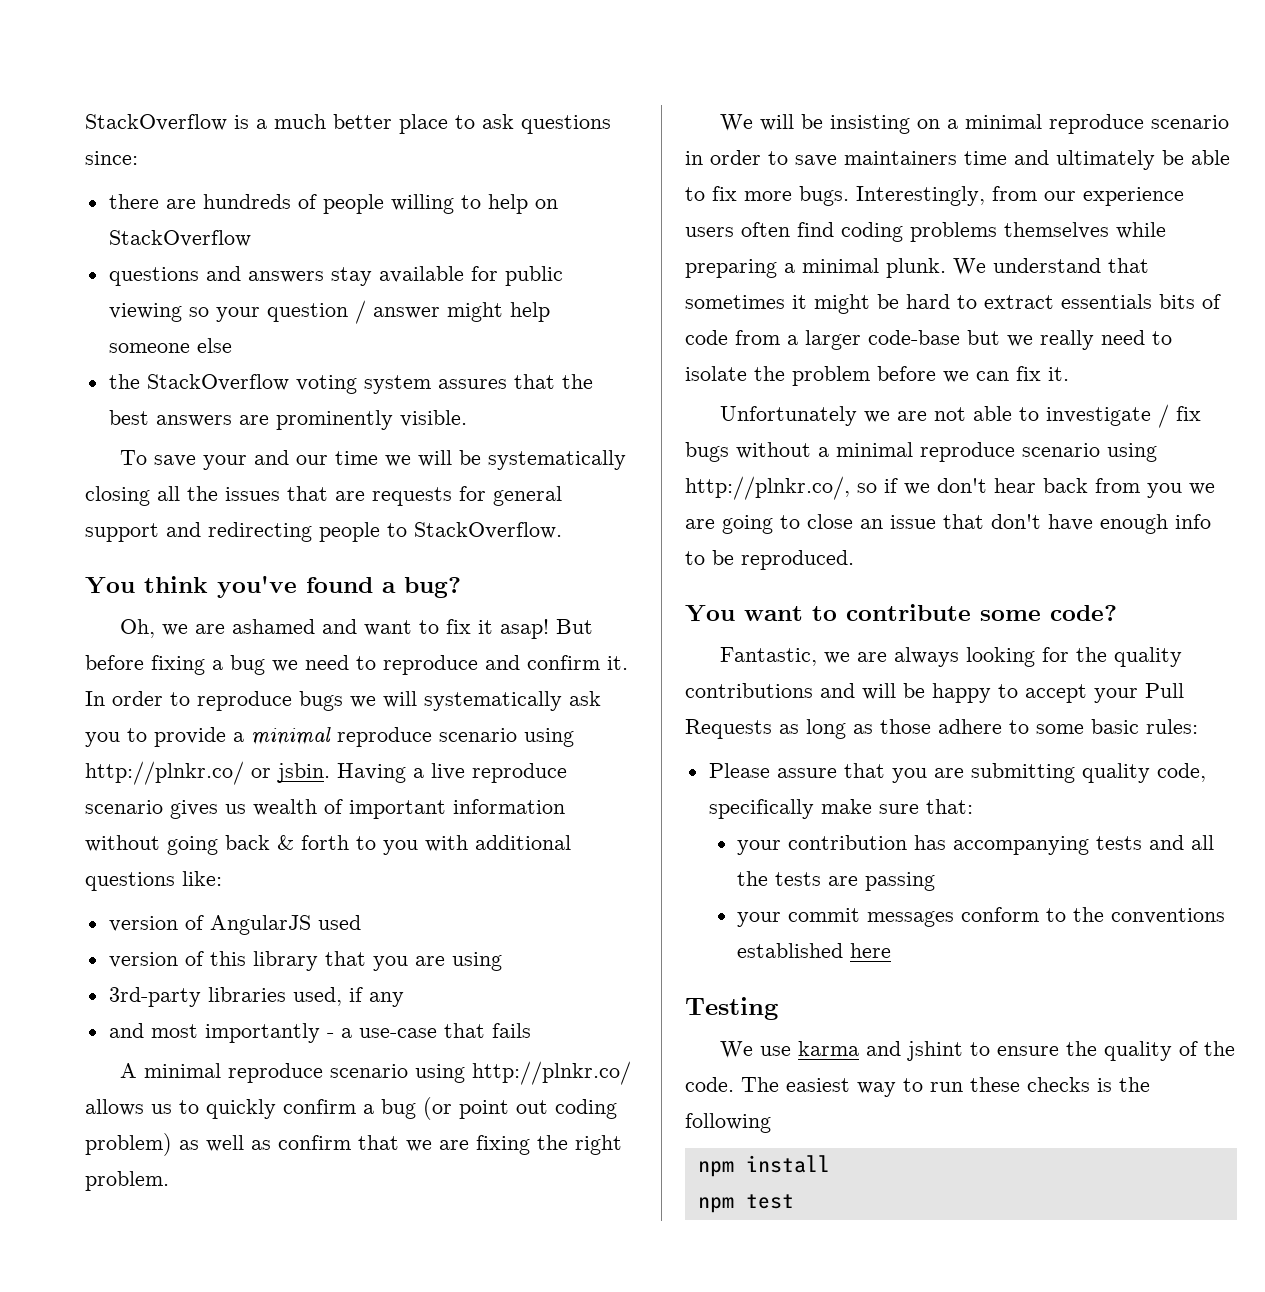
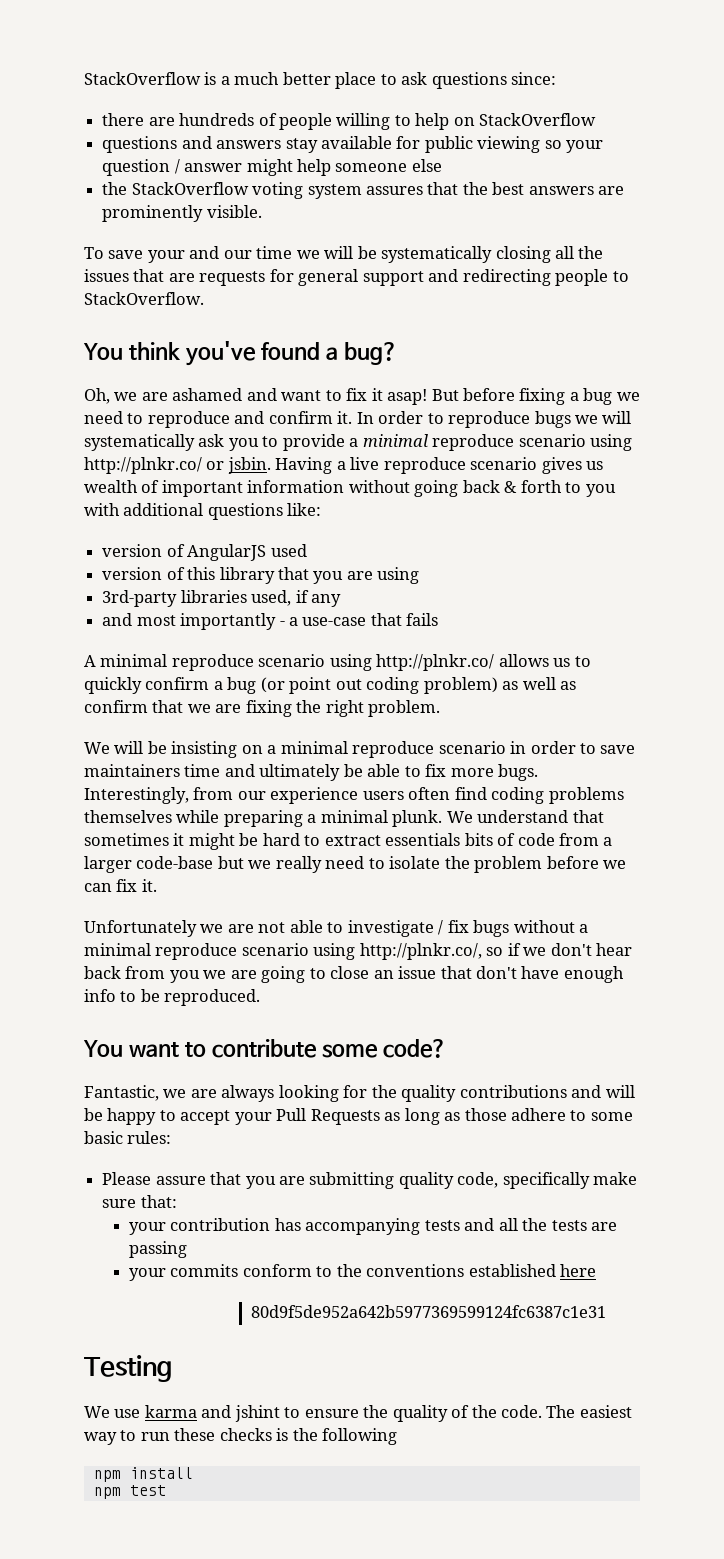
- your commit messages conform to the conventions established here
+ your commits conform to the conventions established here
+ 80d9f5de952a642b5977369599124fc6387c1e31

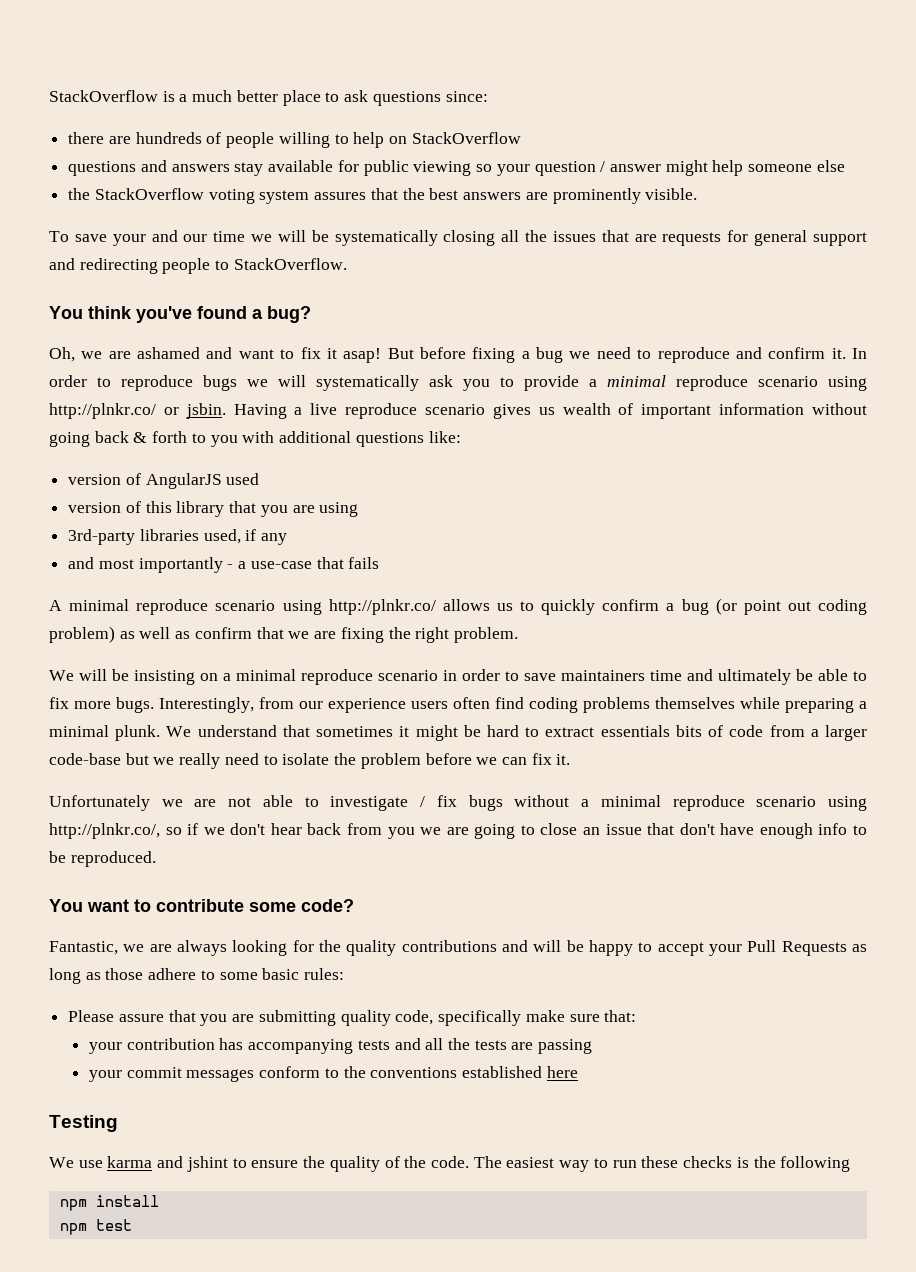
- your commits conform to the conventions established here
+ your commit messages conform to the conventions established here
- 80d9f5de952a642b5977369599124fc6387c1e31

